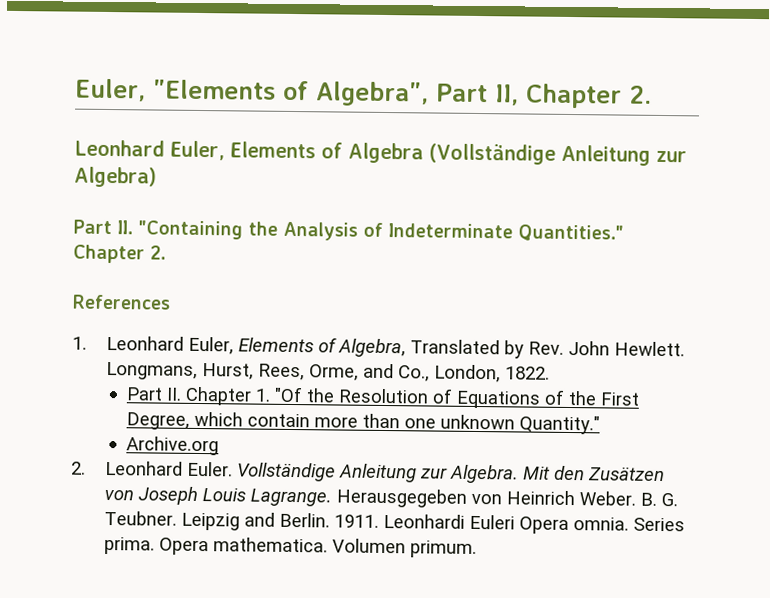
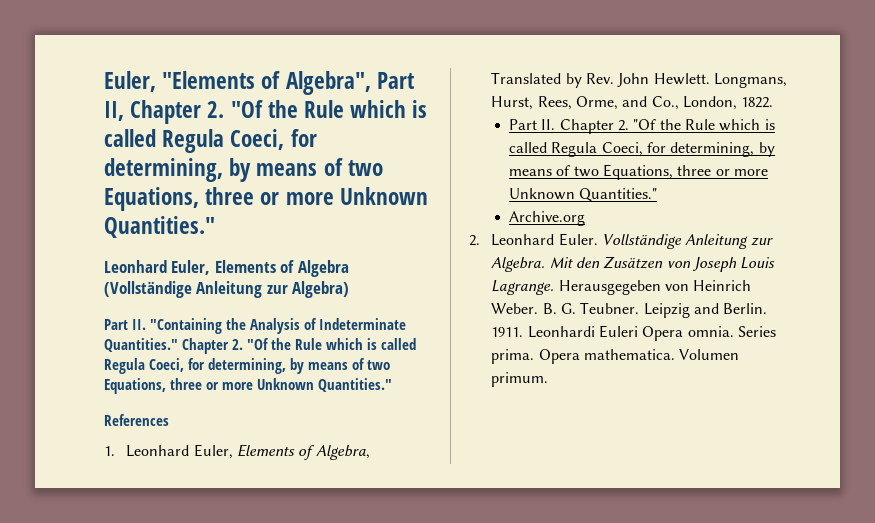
- Euler, "Elements of Algebra", Part II, Chapter 2.
+ Euler, "Elements of Algebra", Part II, Chapter 2. "Of the Rule which is called Regula Coeci, for determining, by means of two Equations, three or more Unknown Quantities."
- Part II. "Containing the Analysis of Indeterminate Quantities." Chapter 2.
+ Part II. "Containing the Analysis of Indeterminate Quantities." Chapter 2. "Of the Rule which is called Regula Coeci, for determining, by means of two Equations, three or more Unknown Quantities."
- Part II. Chapter 1. "Of the Resolution of Equations of the First Degree, which contain more than one unknown Quantity."
+ Part II. Chapter 2. "Of the Rule which is called Regula Coeci, for determining, by means of two Equations, three or more Unknown Quantities."

